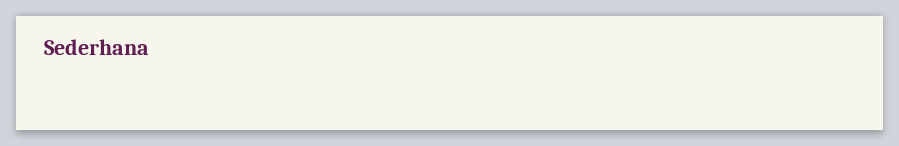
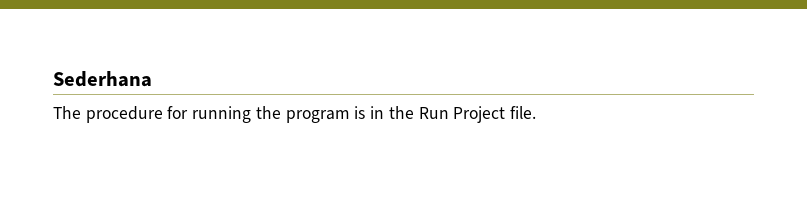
+ The procedure for running the program is in the Run Project file.

